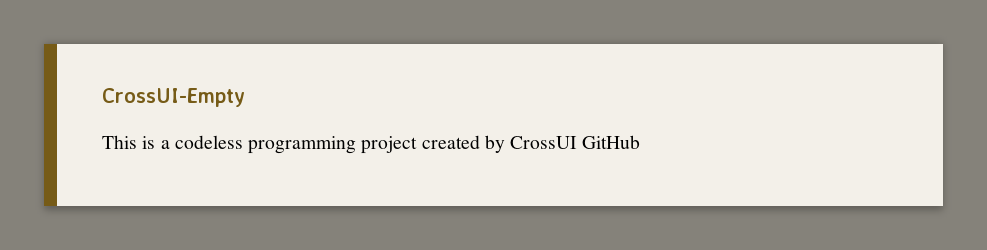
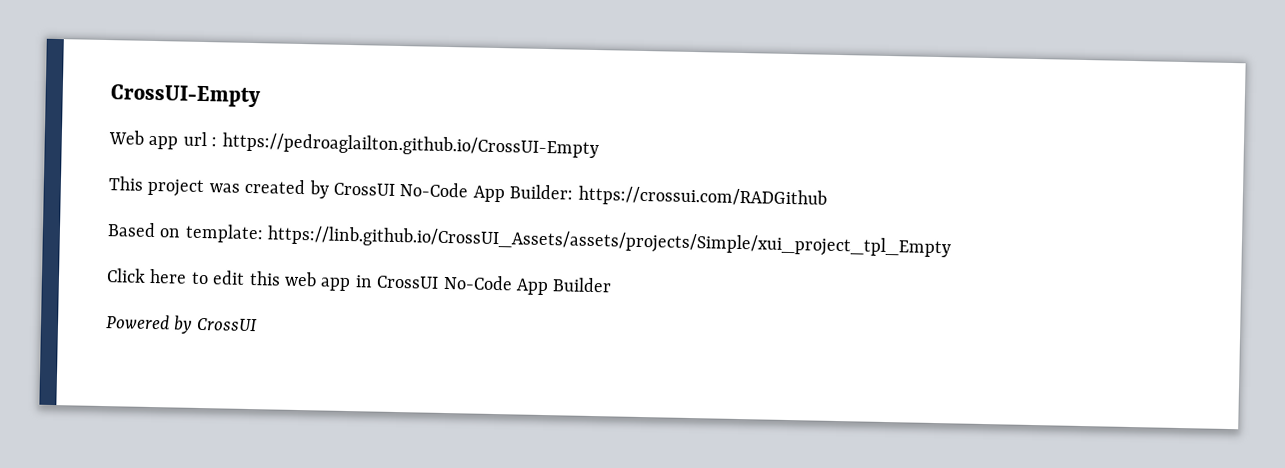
- This is a codeless programming project created by CrossUI GitHub
+ Web app url : https://pedroaglailton.github.io/CrossUI-Empty
+ This project was created by CrossUI No-Code App Builder: https://crossui.com/RADGithub
+ Based on template: https://linb.github.io/CrossUI_Assets/assets/projects/Simple/xui_project_tpl_Empty
+ Click here to edit this web app in CrossUI No-Code App Builder
+ Powered by CrossUI

